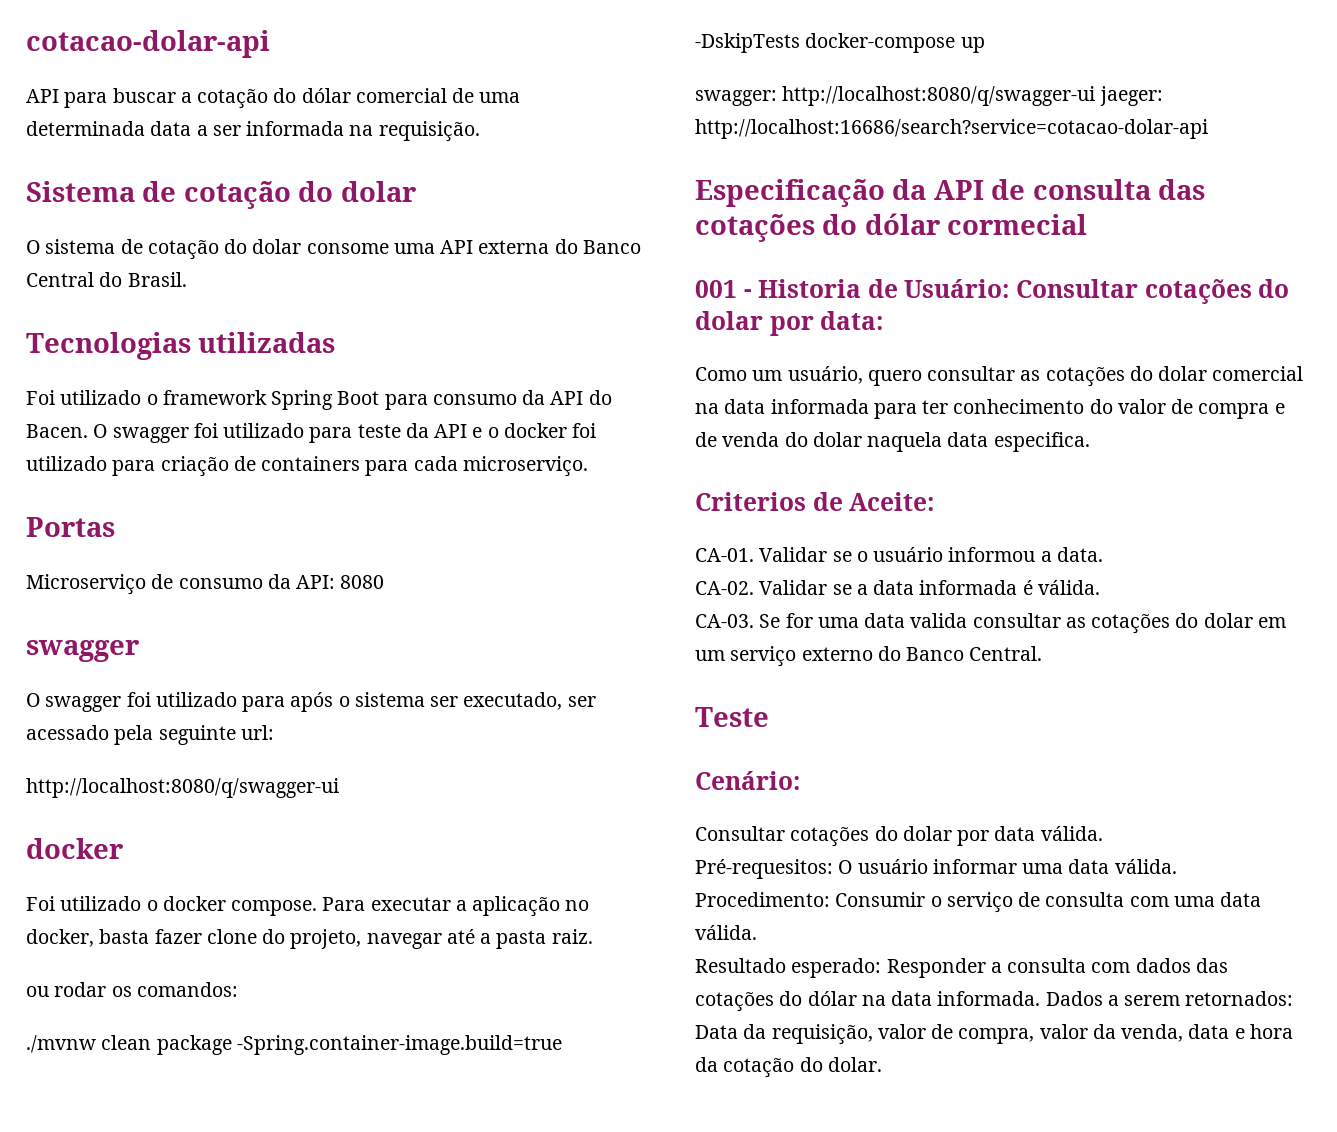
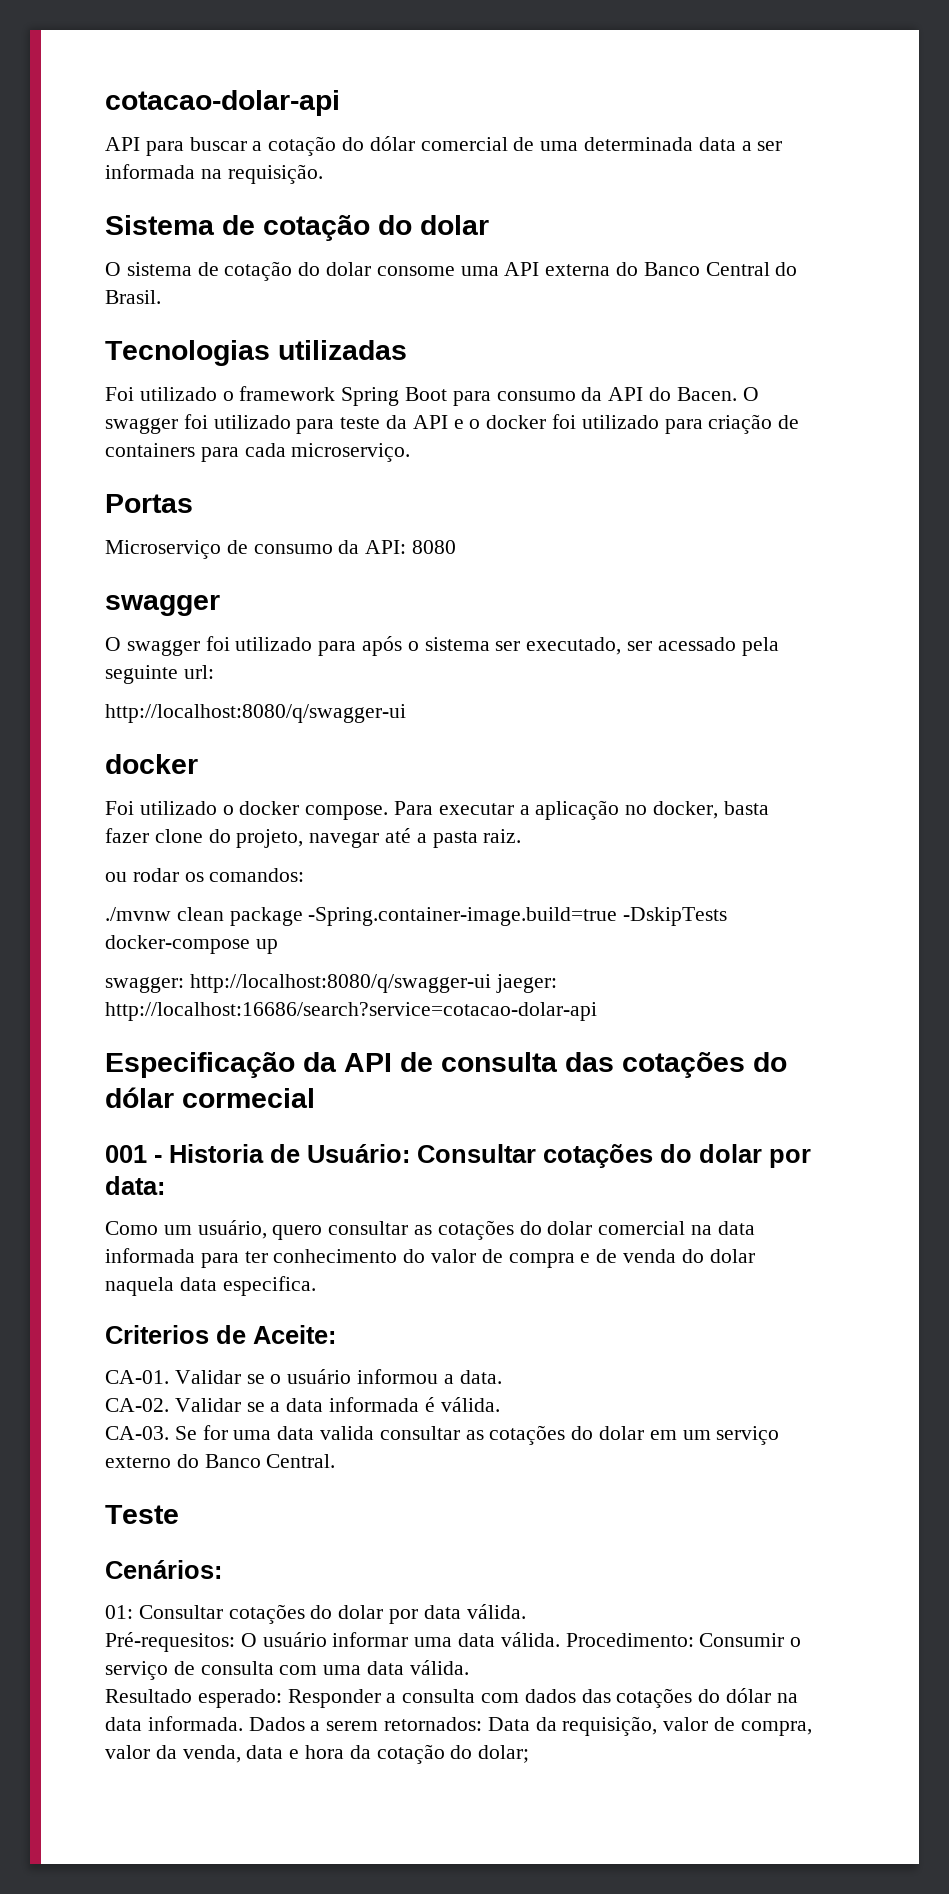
- Cenário:
- Consultar cotações do dolar por data válida.
+ Cenários:
+ 01: Consultar cotações do dolar por data válida.
- Dados a serem retornados: Data da requisição, valor de compra, valor da venda, data e hora da cotação do dolar.
+ Dados a serem retornados: Data da requisição, valor de compra, valor da venda, data e hora da cotação do dolar;

